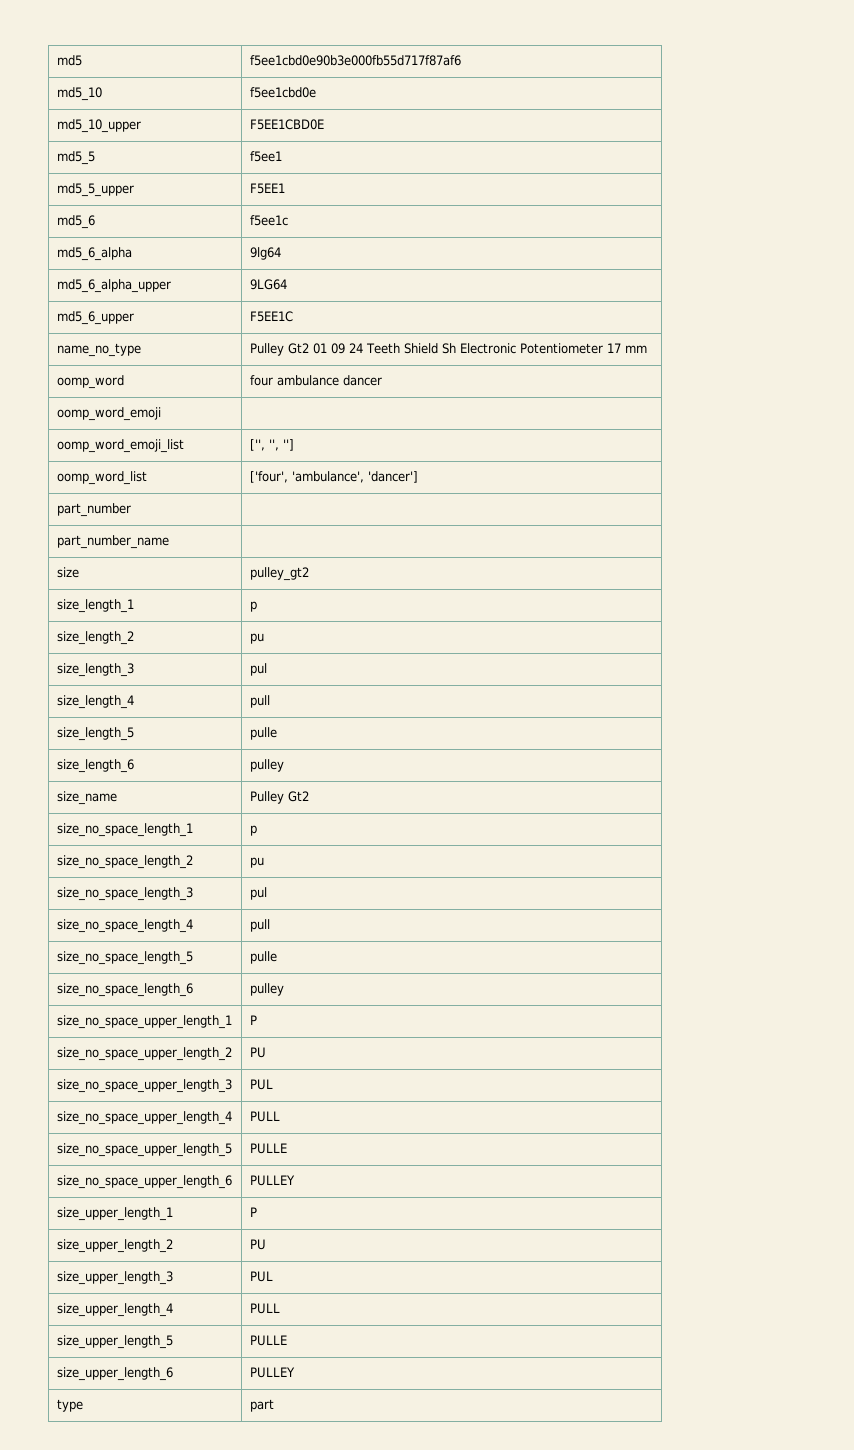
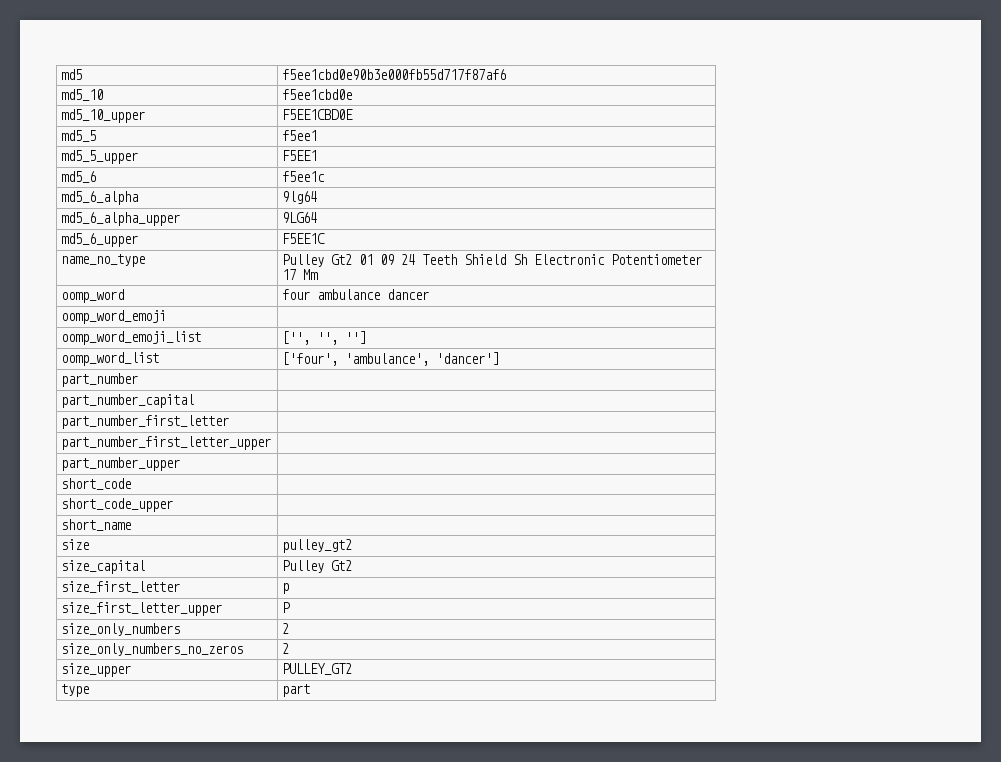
- name_no_type | Pulley Gt2 01 09 24 Teeth Shield Sh Electronic Potentiometer 17 mm
+ name_no_type | Pulley Gt2 01 09 24 Teeth Shield Sh Electronic Potentiometer 17 Mm
- part_number_name |
+ part_number_capital |
+ part_number_first_letter |
+ part_number_first_letter_upper |
+ part_number_upper |
+ short_code |
+ short_code_upper |
+ short_name |
  size | pulley_gt2
- size_length_1 | p
- size_length_2 | pu
- size_length_3 | pul
- size_length_4 | pull
- size_length_5 | pulle
- size_length_6 | pulley
- size_name | Pulley Gt2
+ size_capital | Pulley Gt2
- size_no_space_length_1 | p
- size_no_space_length_2 | pu
- size_no_space_length_3 | pul
- size_no_space_length_4 | pull
- size_no_space_length_5 | pulle
- size_no_space_length_6 | pulley
- size_no_space_upper_length_1 | P
- size_no_space_upper_length_2 | PU
- size_no_space_upper_length_3 | PUL
- size_no_space_upper_length_4 | PULL
- size_no_space_upper_length_5 | PULLE
- size_no_space_upper_length_6 | PULLEY
- size_upper_length_1 | P
- size_upper_length_2 | PU
- size_upper_length_3 | PUL
- size_upper_length_4 | PULL
- size_upper_length_5 | PULLE
- size_upper_length_6 | PULLEY
+ size_first_letter | p
+ size_first_letter_upper | P
+ size_only_numbers | 2
+ size_only_numbers_no_zeros | 2
+ size_upper | PULLEY_GT2

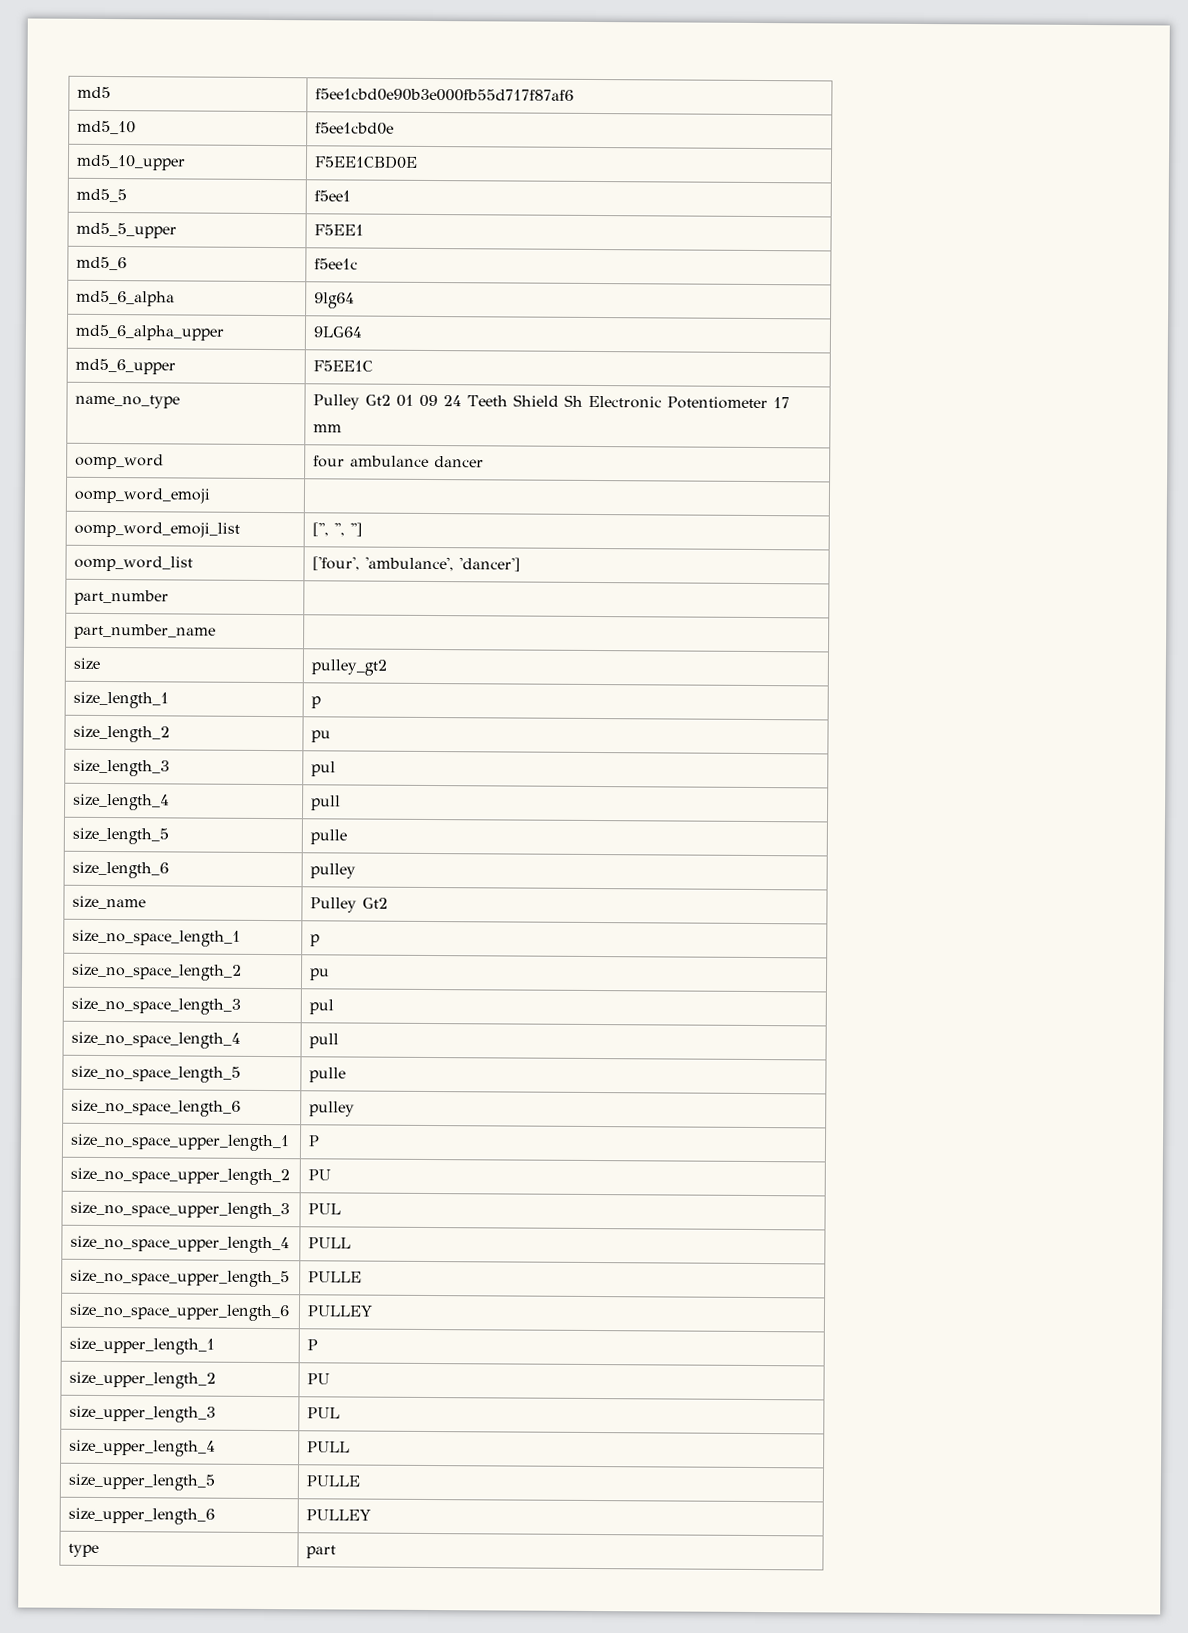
- name_no_type | Pulley Gt2 01 09 24 Teeth Shield Sh Electronic Potentiometer 17 Mm
+ name_no_type | Pulley Gt2 01 09 24 Teeth Shield Sh Electronic Potentiometer 17 mm
- part_number_capital |
- part_number_first_letter |
- part_number_first_letter_upper |
- part_number_upper |
- short_code |
- short_code_upper |
- short_name |
+ part_number_name |
  size | pulley_gt2
- size_capital | Pulley Gt2
+ size_length_1 | p
+ size_length_2 | pu
+ size_length_3 | pul
+ size_length_4 | pull
+ size_length_5 | pulle
+ size_length_6 | pulley
+ size_name | Pulley Gt2
- size_first_letter | p
- size_first_letter_upper | P
- size_only_numbers | 2
- size_only_numbers_no_zeros | 2
- size_upper | PULLEY_GT2
+ size_no_space_length_1 | p
+ size_no_space_length_2 | pu
+ size_no_space_length_3 | pul
+ size_no_space_length_4 | pull
+ size_no_space_length_5 | pulle
+ size_no_space_length_6 | pulley
+ size_no_space_upper_length_1 | P
+ size_no_space_upper_length_2 | PU
+ size_no_space_upper_length_3 | PUL
+ size_no_space_upper_length_4 | PULL
+ size_no_space_upper_length_5 | PULLE
+ size_no_space_upper_length_6 | PULLEY
+ size_upper_length_1 | P
+ size_upper_length_2 | PU
+ size_upper_length_3 | PUL
+ size_upper_length_4 | PULL
+ size_upper_length_5 | PULLE
+ size_upper_length_6 | PULLEY

